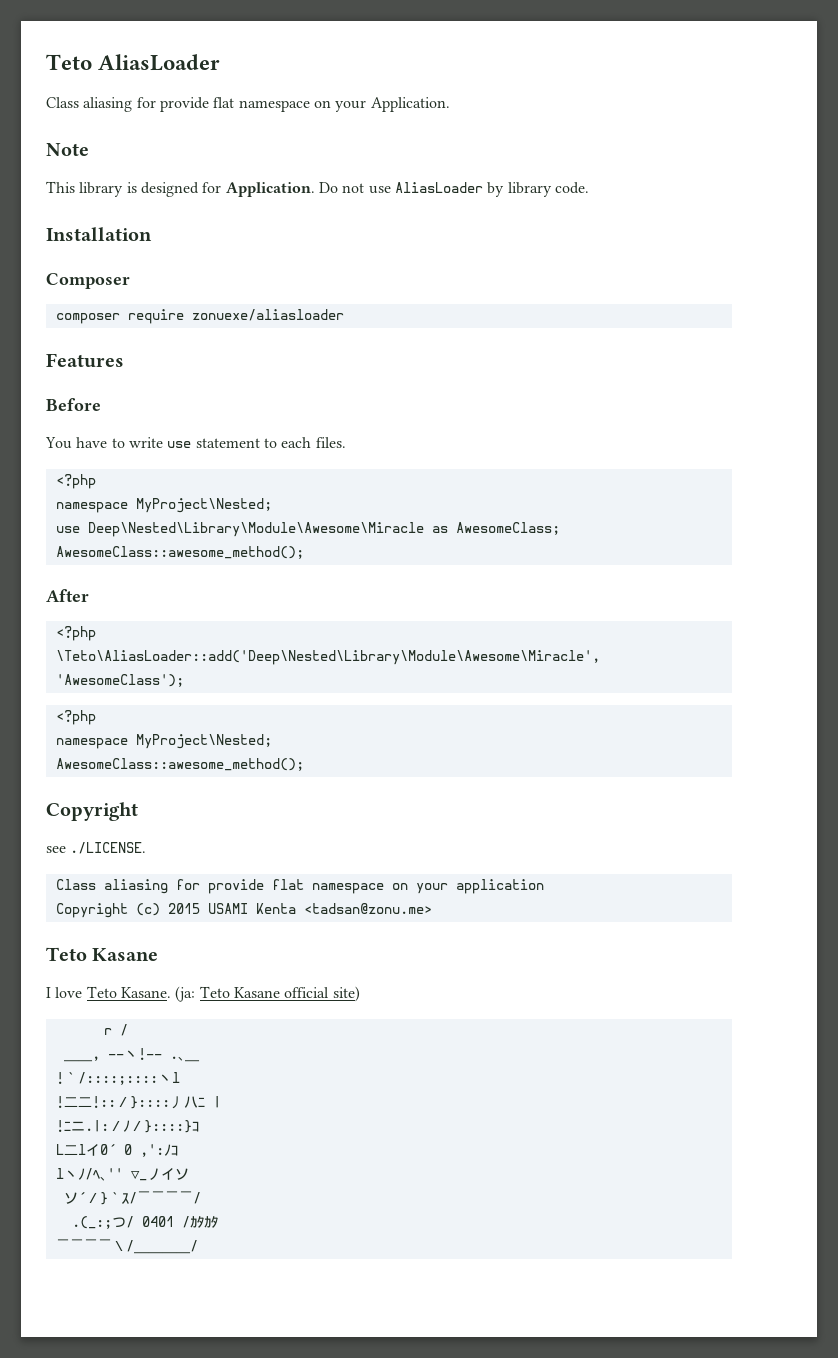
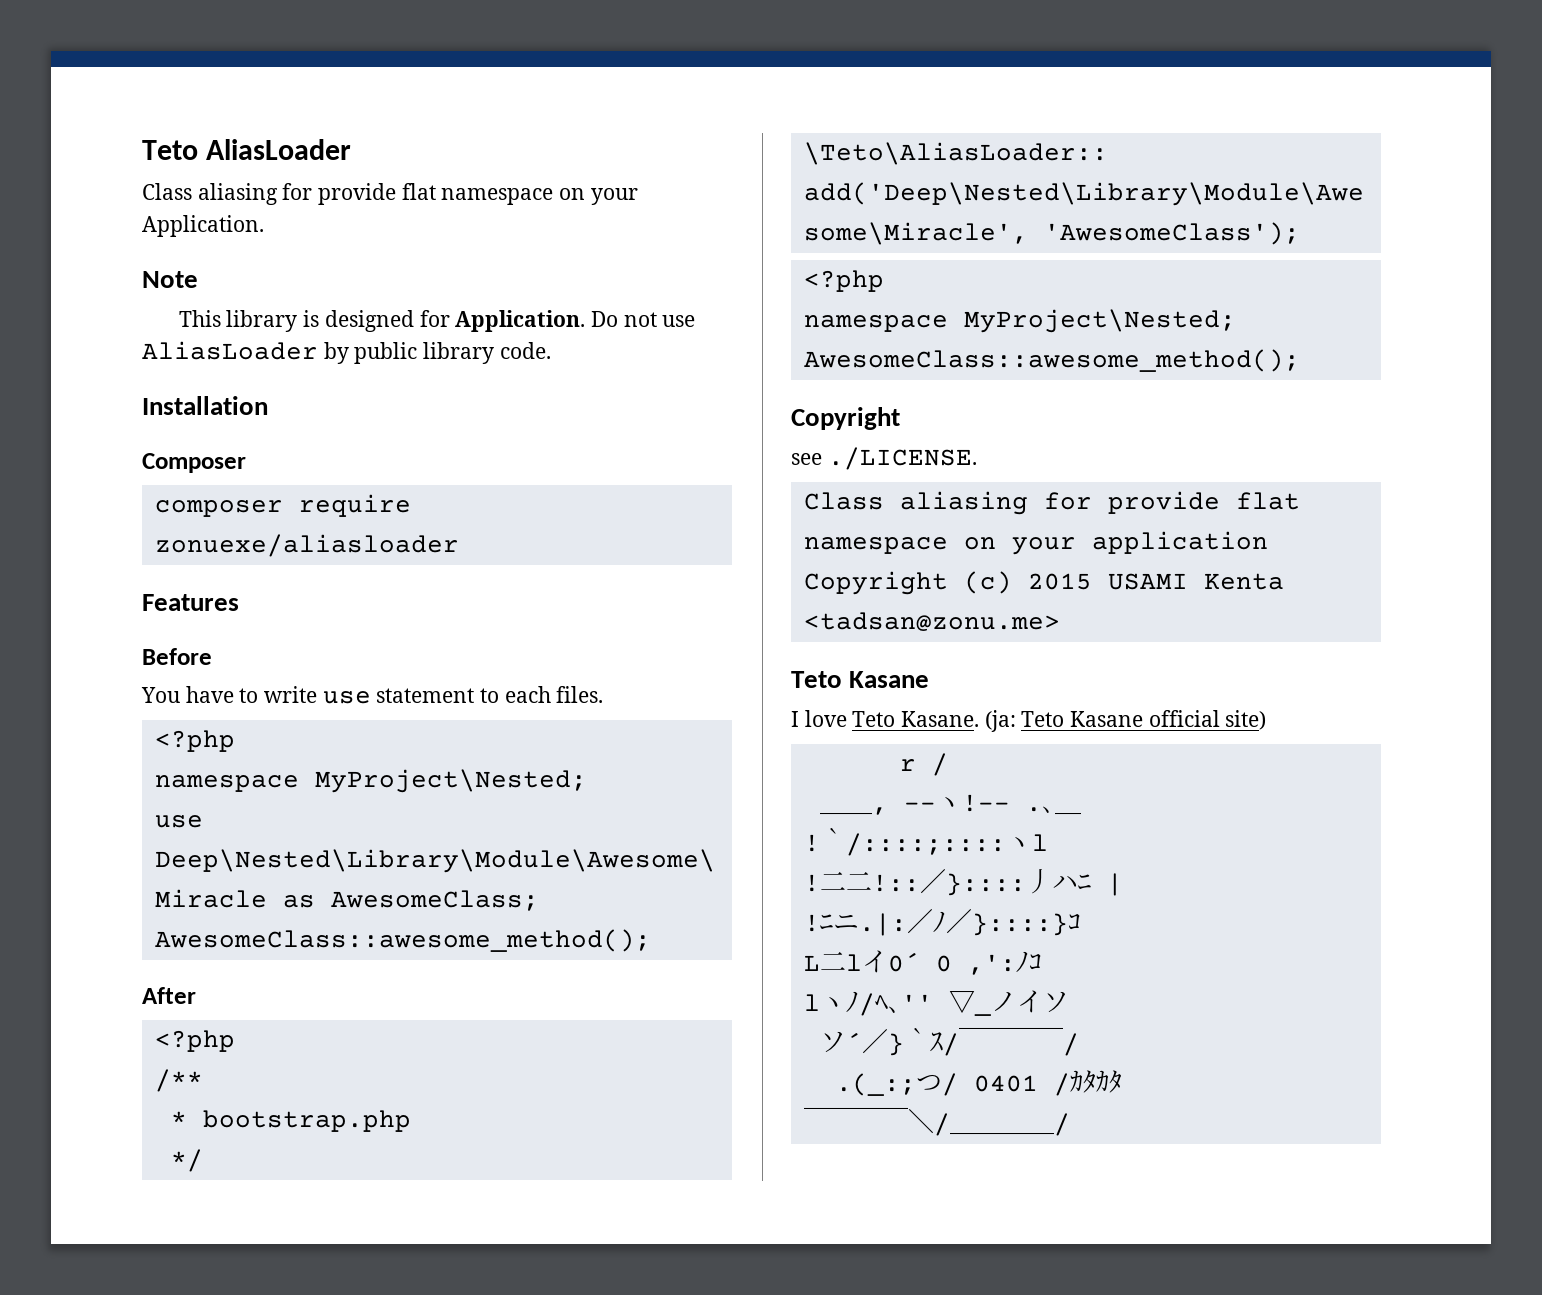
- Do not use AliasLoader by library code.
+ Do not use AliasLoader by public library code.
+ /**
+ * bootstrap.php
+ */

